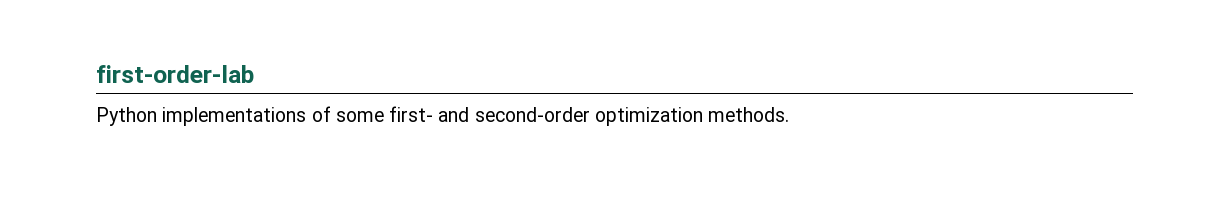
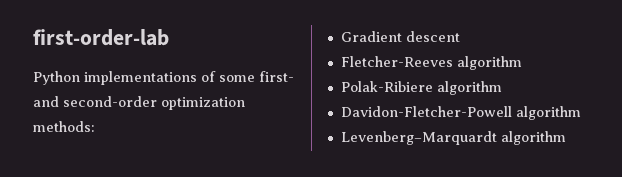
- Python implementations of some first- and second-order optimization methods.
+ Python implementations of some first- and second-order optimization methods:
+ Gradient descent
+ Fletcher-Reeves algorithm
+ Polak-Ribiere algorithm
+ Davidon-Fletcher-Powell algorithm
+ Levenberg–Marquardt algorithm

